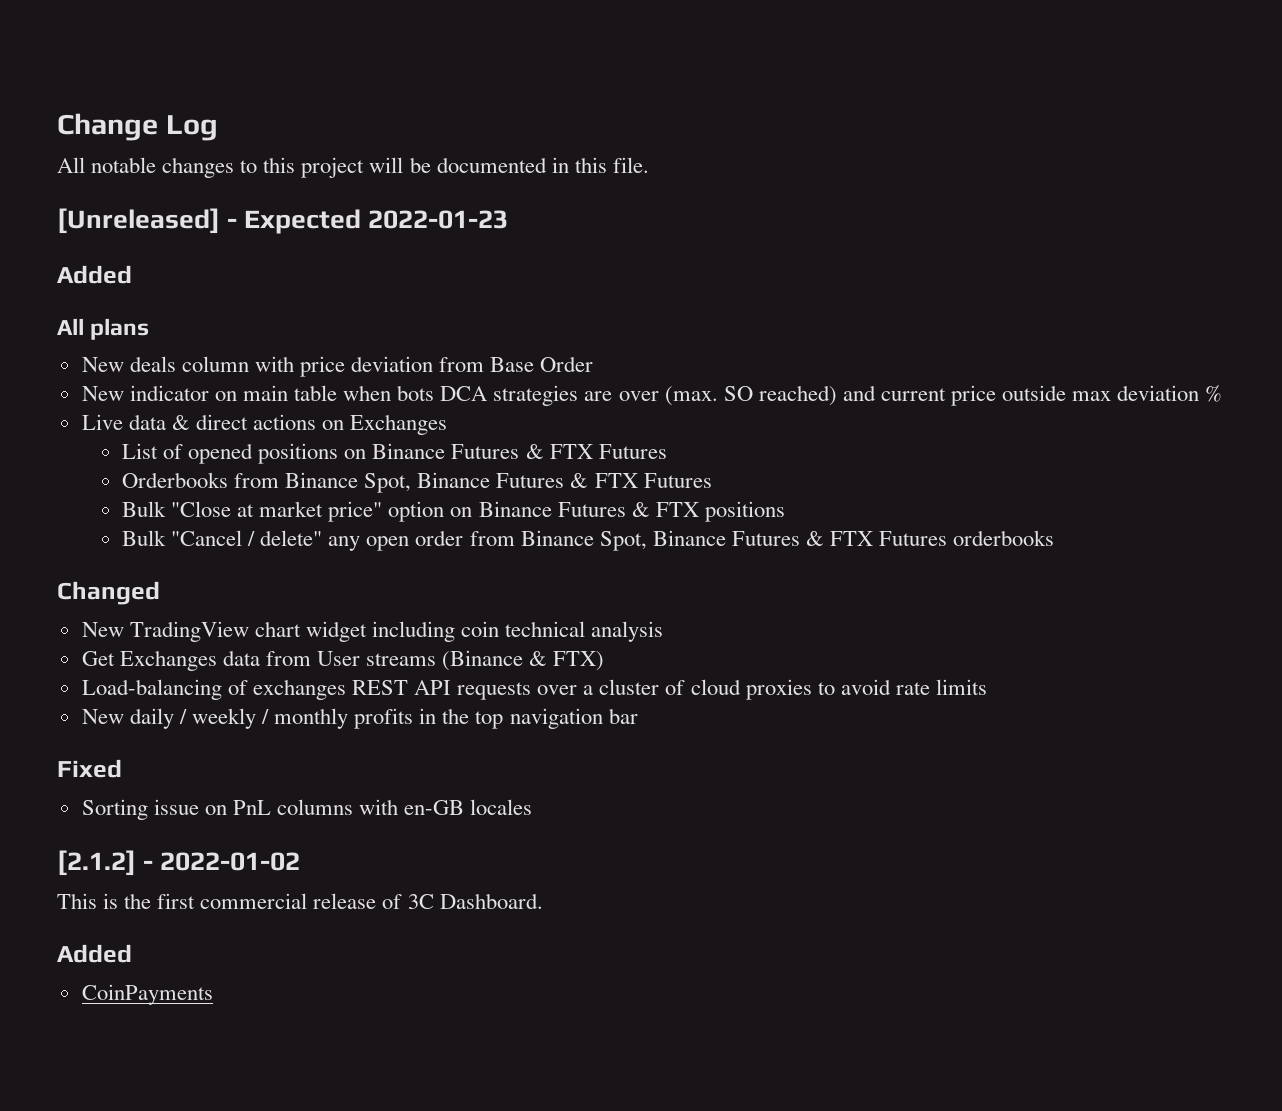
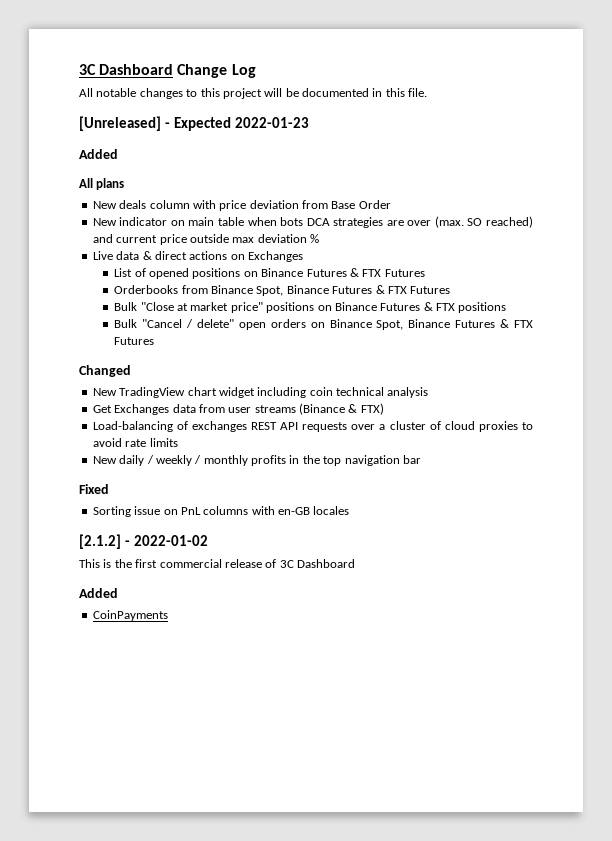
- Change Log
+ 3C Dashboard Change Log
- Bulk "Close at market price" option on Binance Futures & FTX positions
+ Bulk "Close at market price" positions on Binance Futures & FTX positions
- Bulk "Cancel / delete" any open order from Binance Spot, Binance Futures & FTX Futures orderbooks
+ Bulk "Cancel / delete" open orders on Binance Spot, Binance Futures & FTX Futures
- Get Exchanges data from User streams (Binance & FTX)
+ Get Exchanges data from user streams (Binance & FTX)
- This is the first commercial release of 3C Dashboard.
+ This is the first commercial release of 3C Dashboard

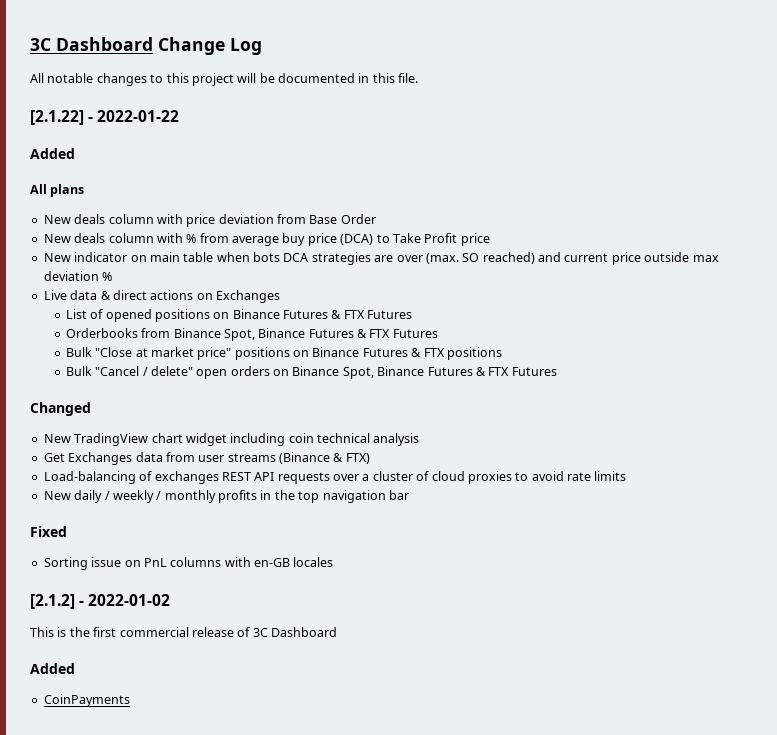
- [Unreleased] - Expected 2022-01-23
+ [2.1.22] - 2022-01-22
+ New deals column with % from average buy price (DCA) to Take Profit price

